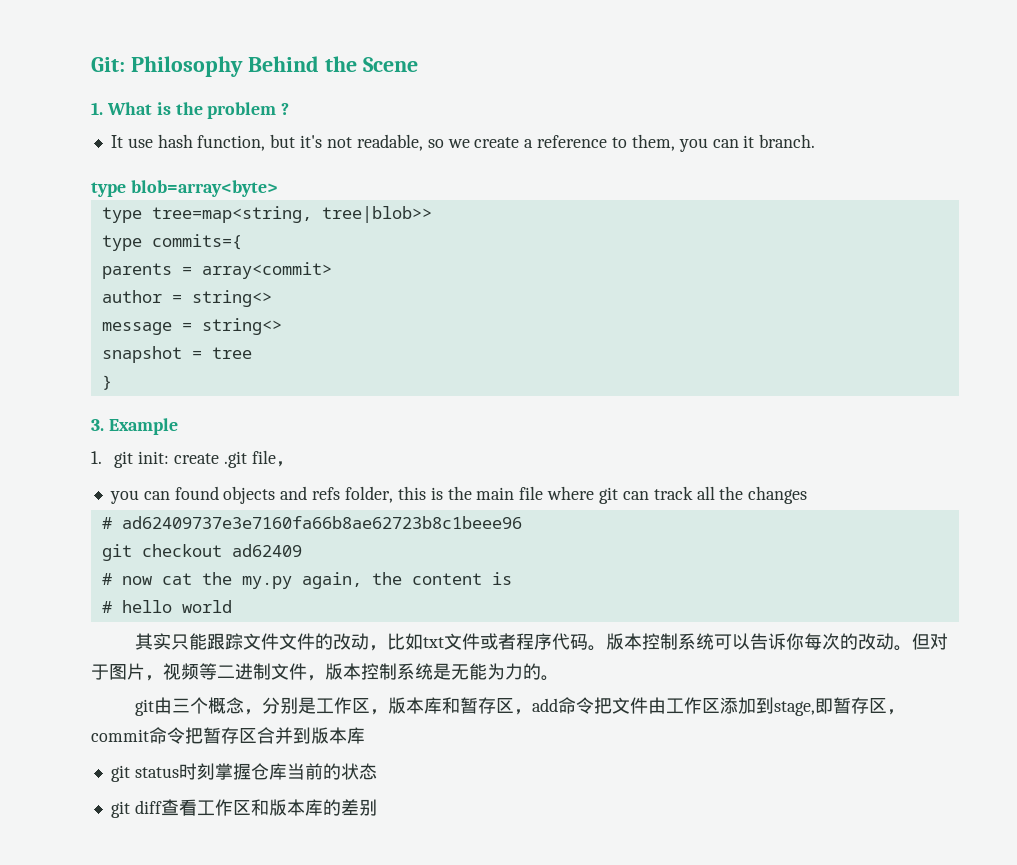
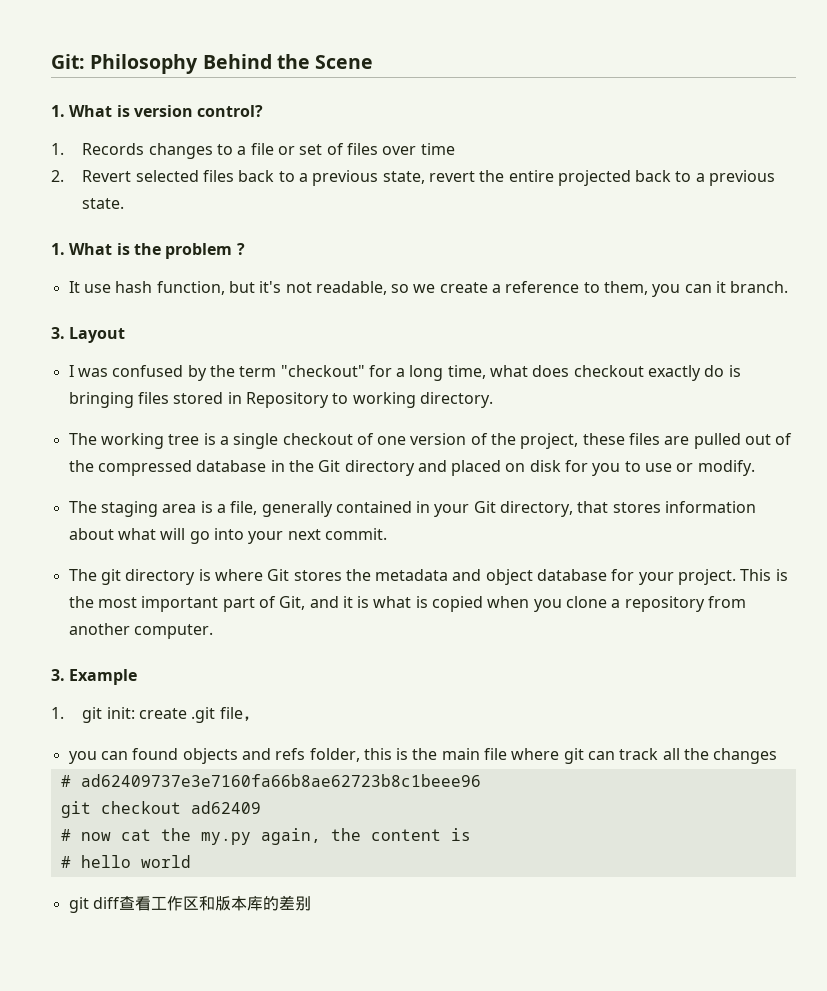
+ 1. What is version control?
+ 1. Records changes to a file or set of files over time
+ 2. Revert selected files back to a previous state, revert the entire projected back to a previous state.
- type blob=array<byte>
- type tree=map<string, tree|blob>>
- type commits={
- parents = array<commit>
- author = string<>
- message = string<>
- snapshot = tree
- }
+ 3. Layout
+ I was confused by the term "checkout" for a long time, what does checkout exactly do is bringing files stored in Repository to working directory.
+ The working tree is a single checkout of one version of the project, these files are pulled out of the compressed database in the Git directory and placed on disk for you to use or modify.
+ The staging area is a file, generally contained in your Git directory, that stores information about what will go into your next commit.
+ The git directory is where Git stores the metadata and object database for your project. This is the most important part of Git, and it is what is copied when you clone a repository from another computer.
- 其实只能跟踪文件文件的改动，比如txt文件或者程序代码。版本控制系统可以告诉你每次的改动。但对于图片，视频等二进制文件，版本控制系统是无能为力的。
- git由三个概念，分别是工作区，版本库和暂存区，add命令把文件由工作区添加到stage,即暂存区，commit命令把暂存区合并到版本库
- git status时刻掌握仓库当前的状态

